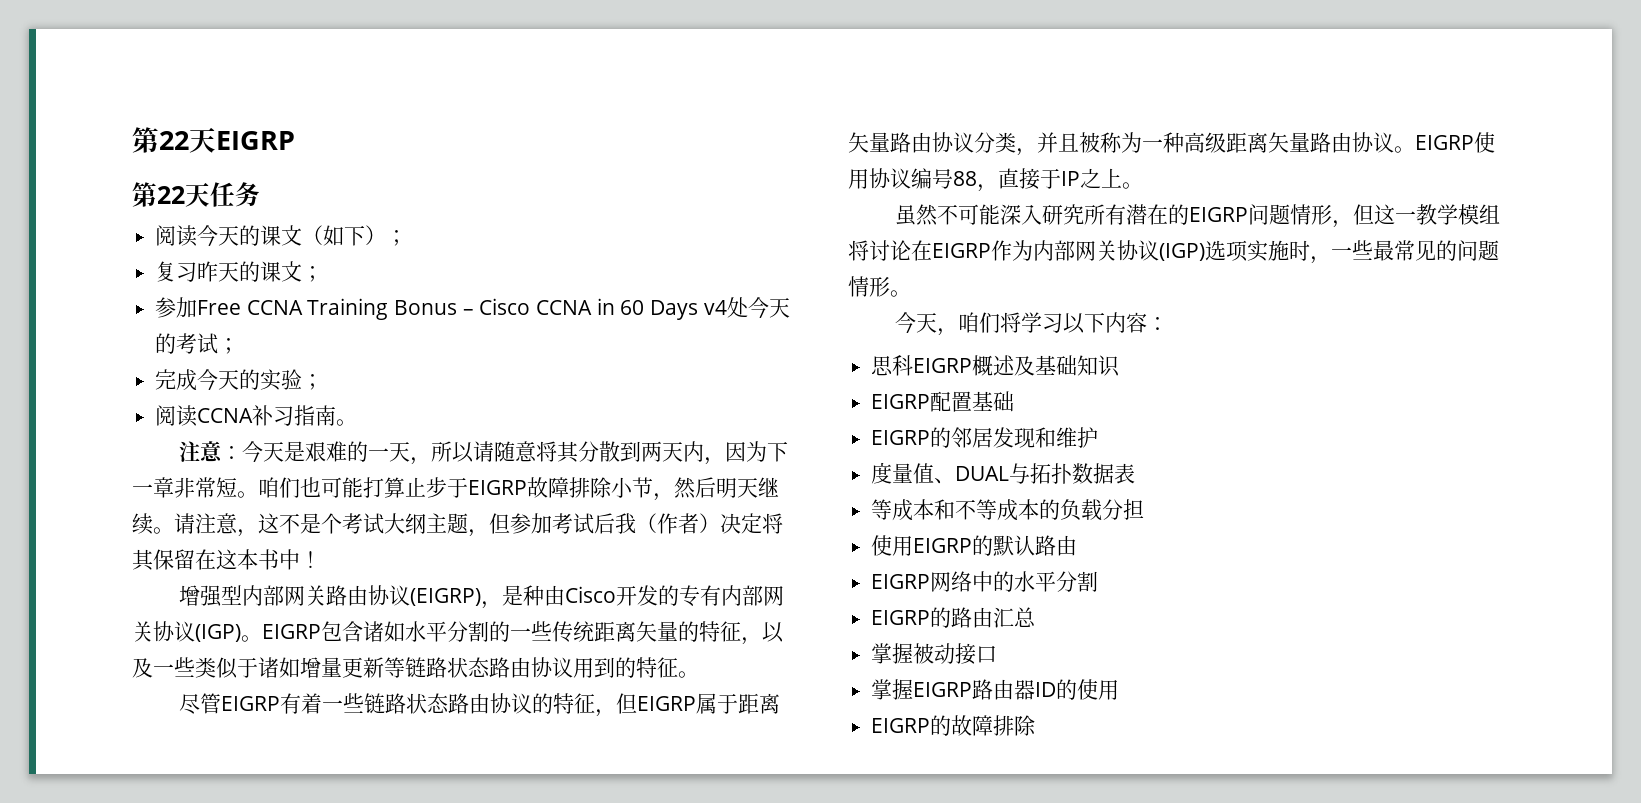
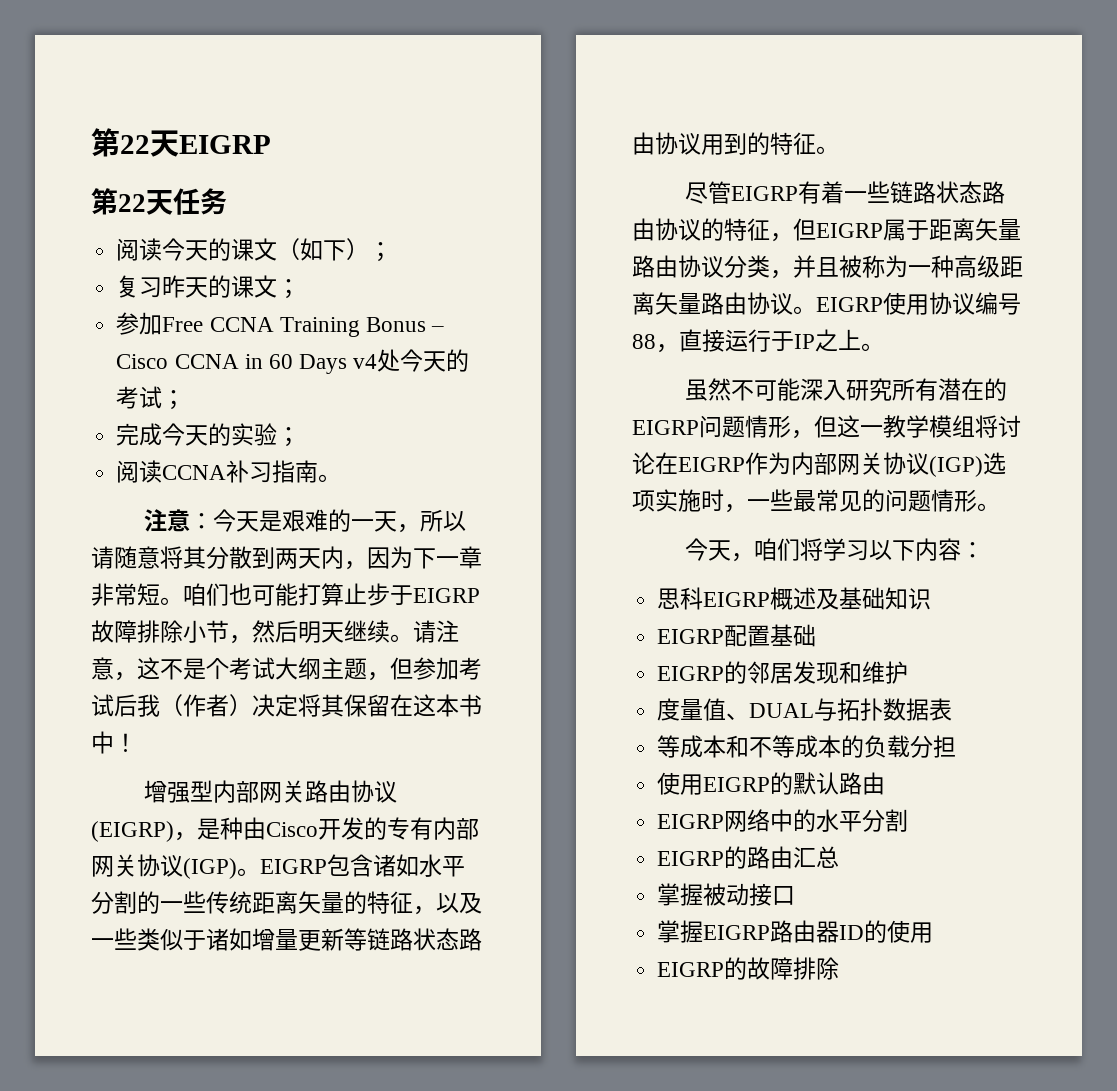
- EIGRP使用协议编号88，直接于IP之上。
+ EIGRP使用协议编号88，直接运行于IP之上。

